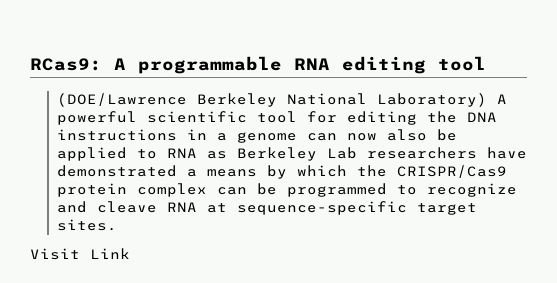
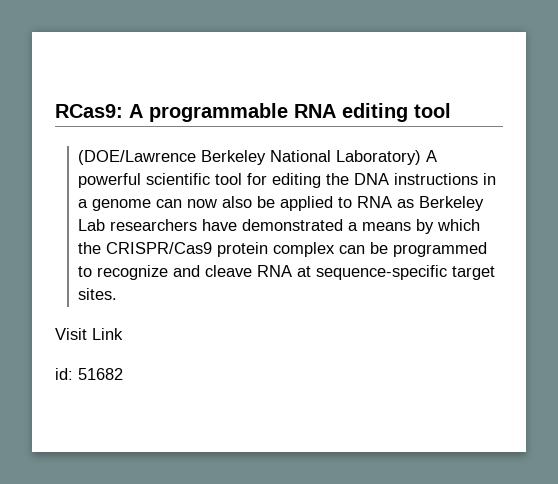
+ id: 51682

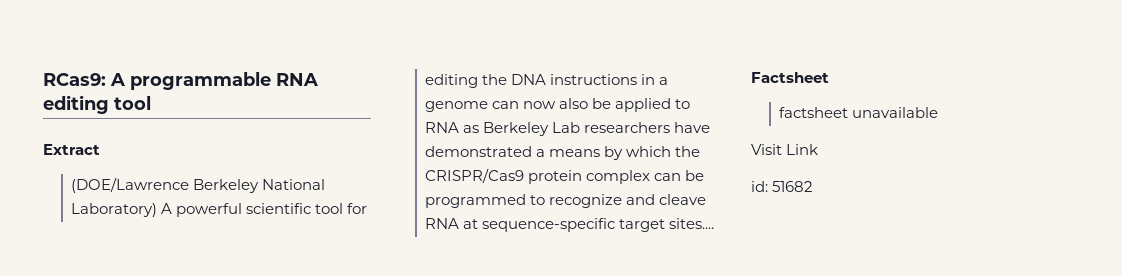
+ Extract
- (DOE/Lawrence Berkeley National Laboratory) A powerful scientific tool for editing the DNA instructions in a genome can now also be applied to RNA as Berkeley Lab researchers have demonstrated a means by which the CRISPR/Cas9 protein complex can be programmed to recognize and cleave RNA at sequence-specific target sites.
+ (DOE/Lawrence Berkeley National Laboratory) A powerful scientific tool for editing the DNA instructions in a genome can now also be applied to RNA as Berkeley Lab researchers have demonstrated a means by which the CRISPR/Cas9 protein complex can be programmed to recognize and cleave RNA at sequence-specific target sites....
+ Factsheet
+ factsheet unavailable

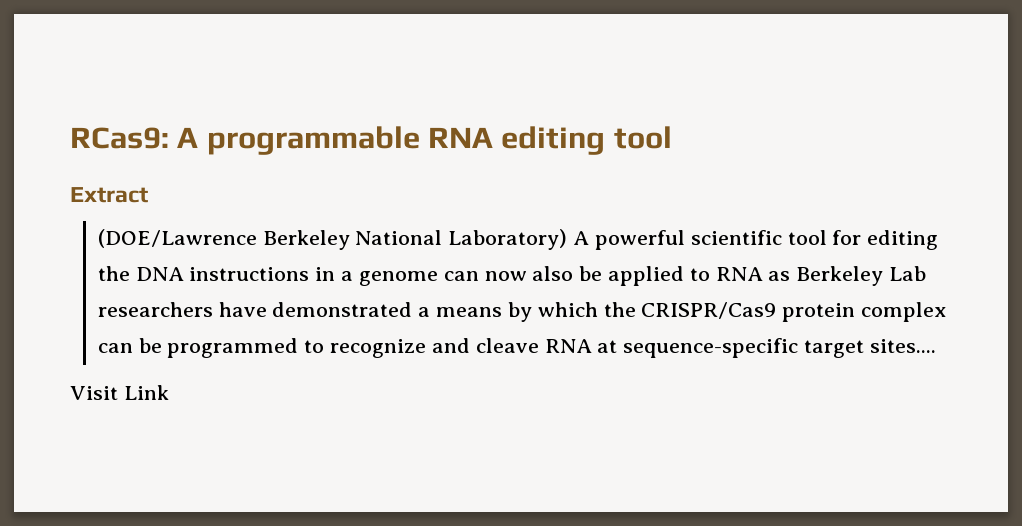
- Factsheet
- factsheet unavailable
- id: 51682

